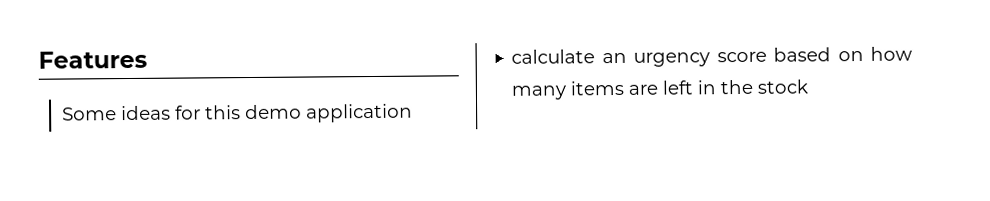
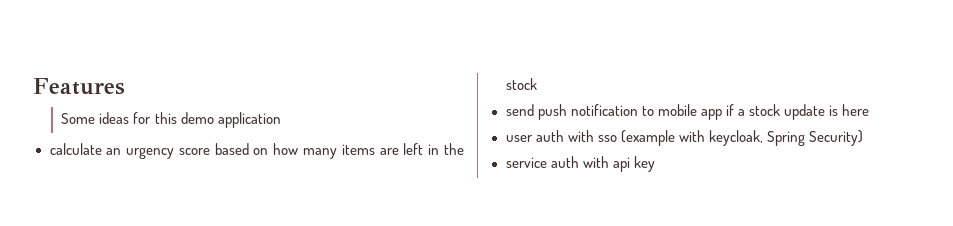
+ send push notification to mobile app if a stock update is here
+ user auth with sso (example with keycloak, Spring Security)
+ service auth with api key

